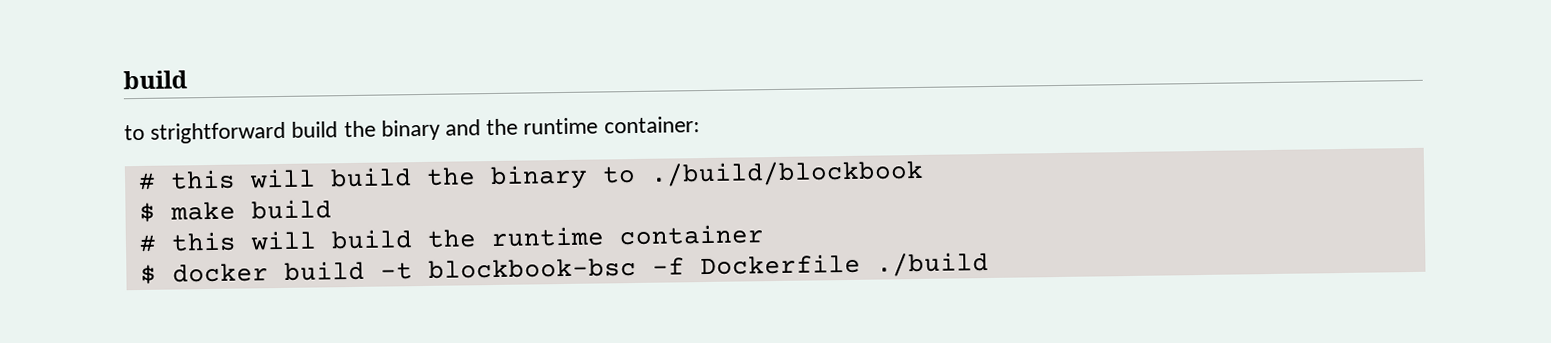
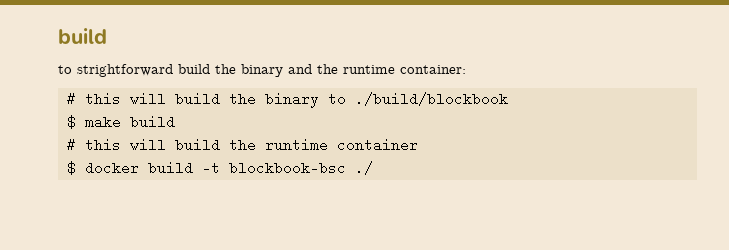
- $ docker build -t blockbook-bsc -f Dockerfile ./build
+ $ docker build -t blockbook-bsc ./

